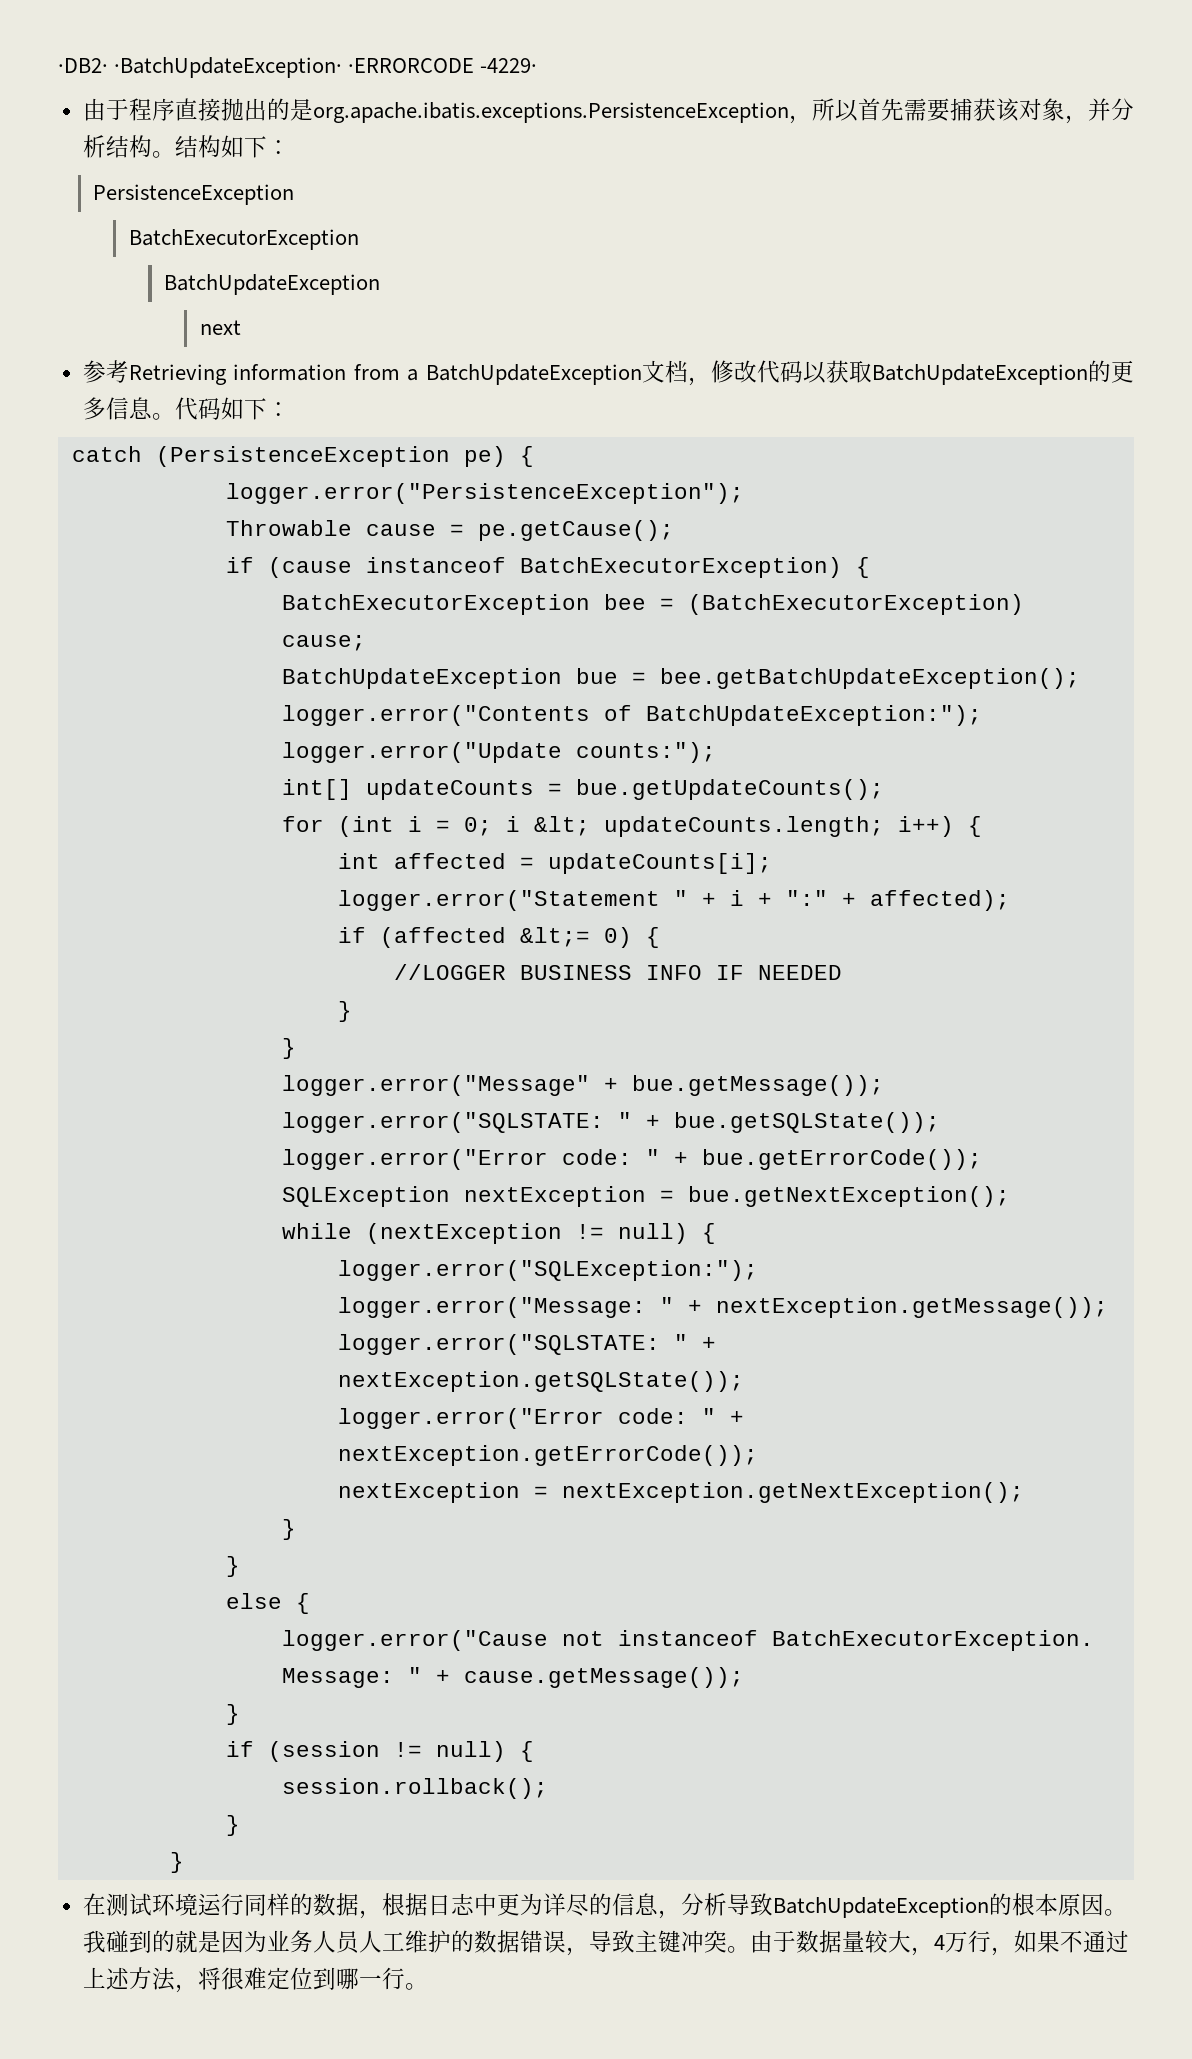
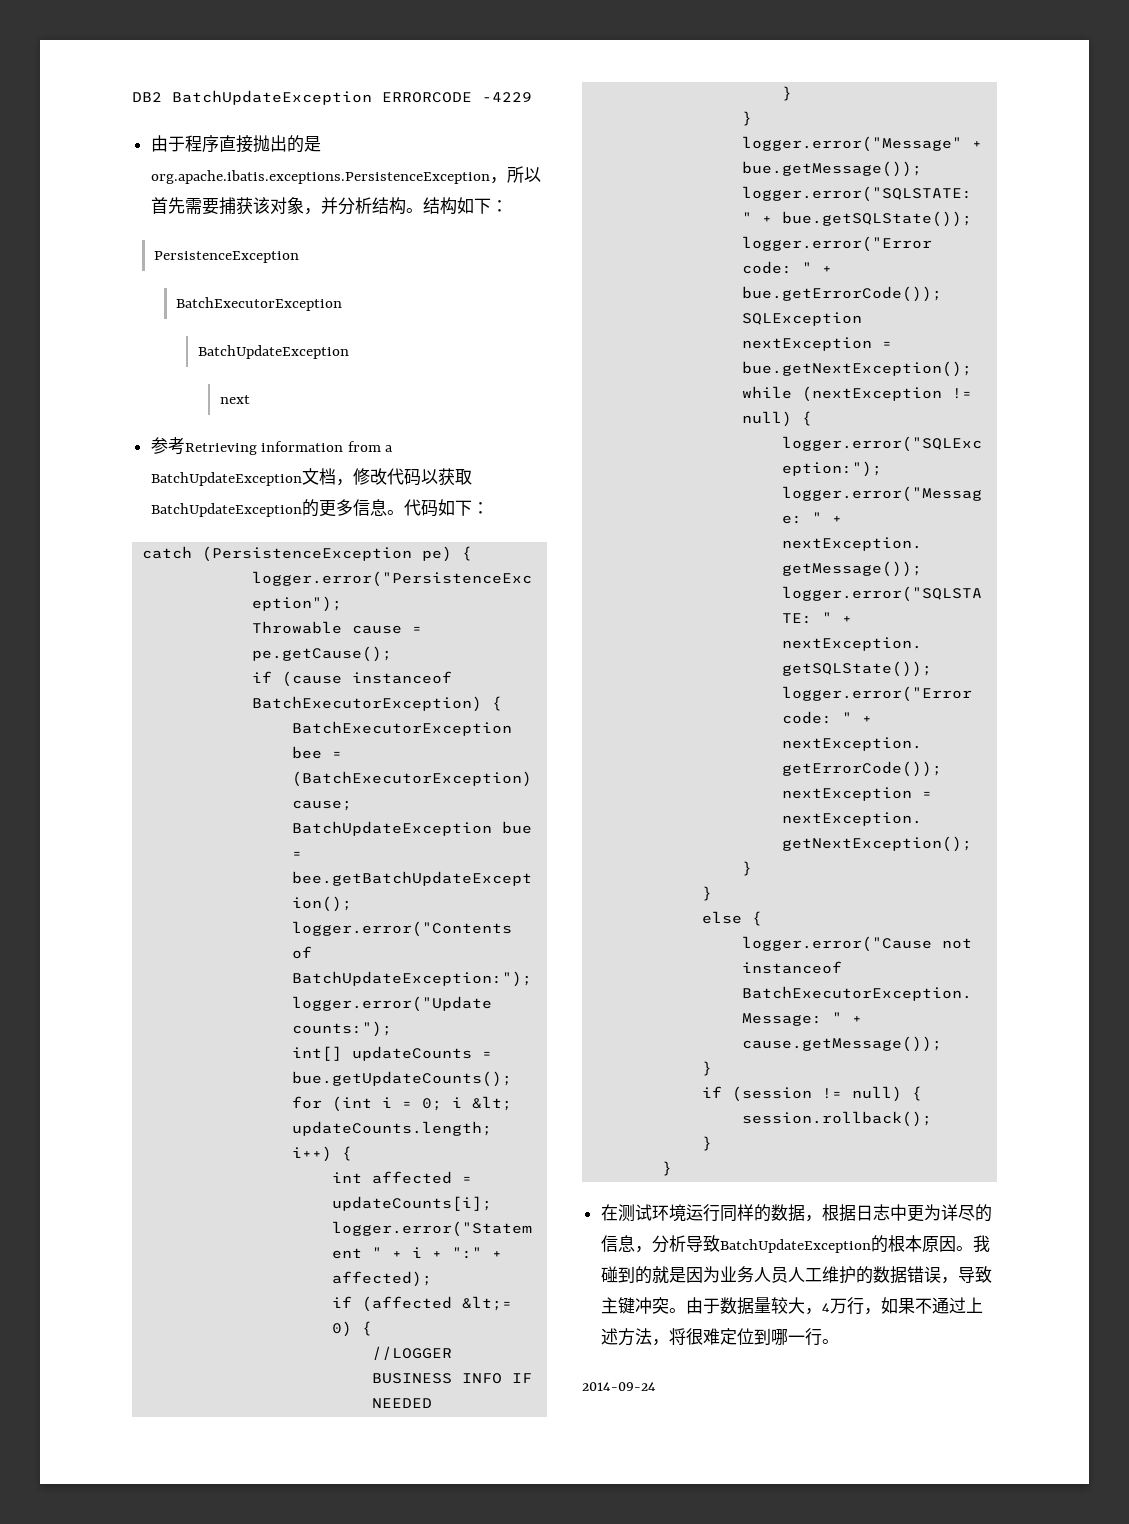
- ·DB2· ·BatchUpdateException· ·ERRORCODE -4229·
+ DB2 BatchUpdateException ERRORCODE -4229
+ 2014-09-24

